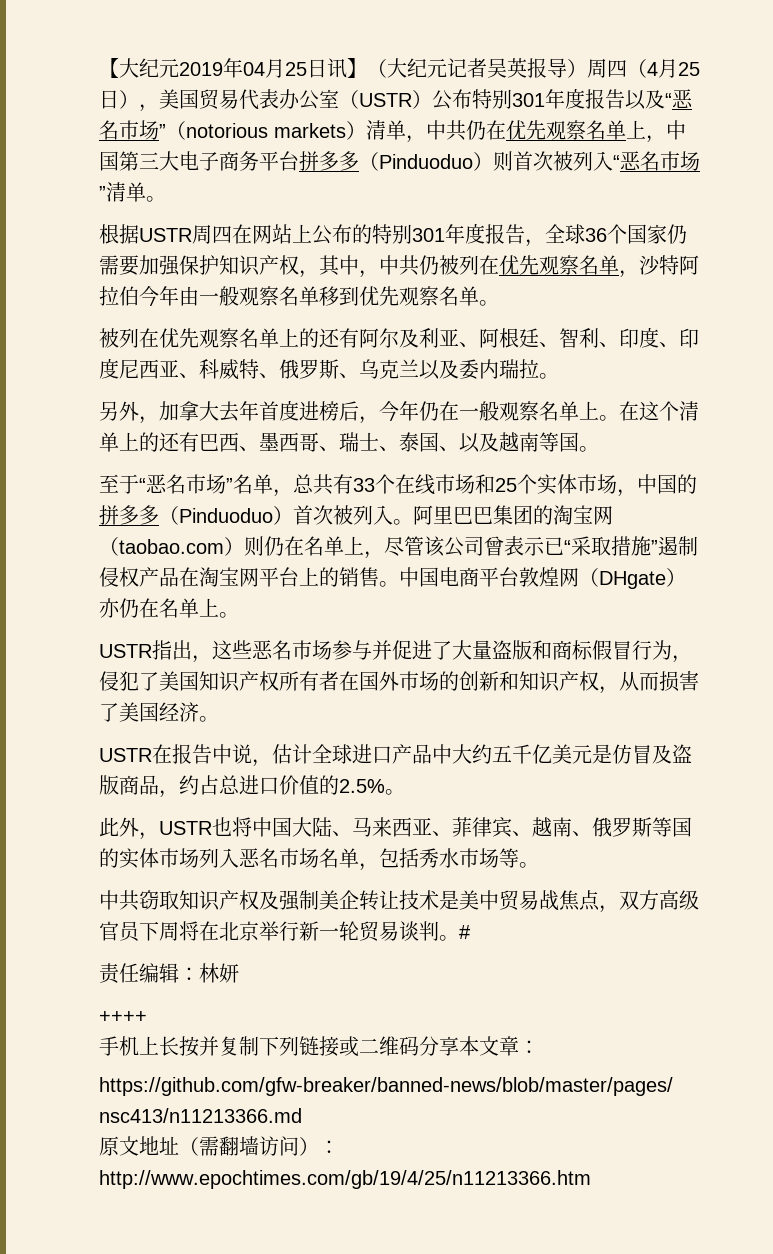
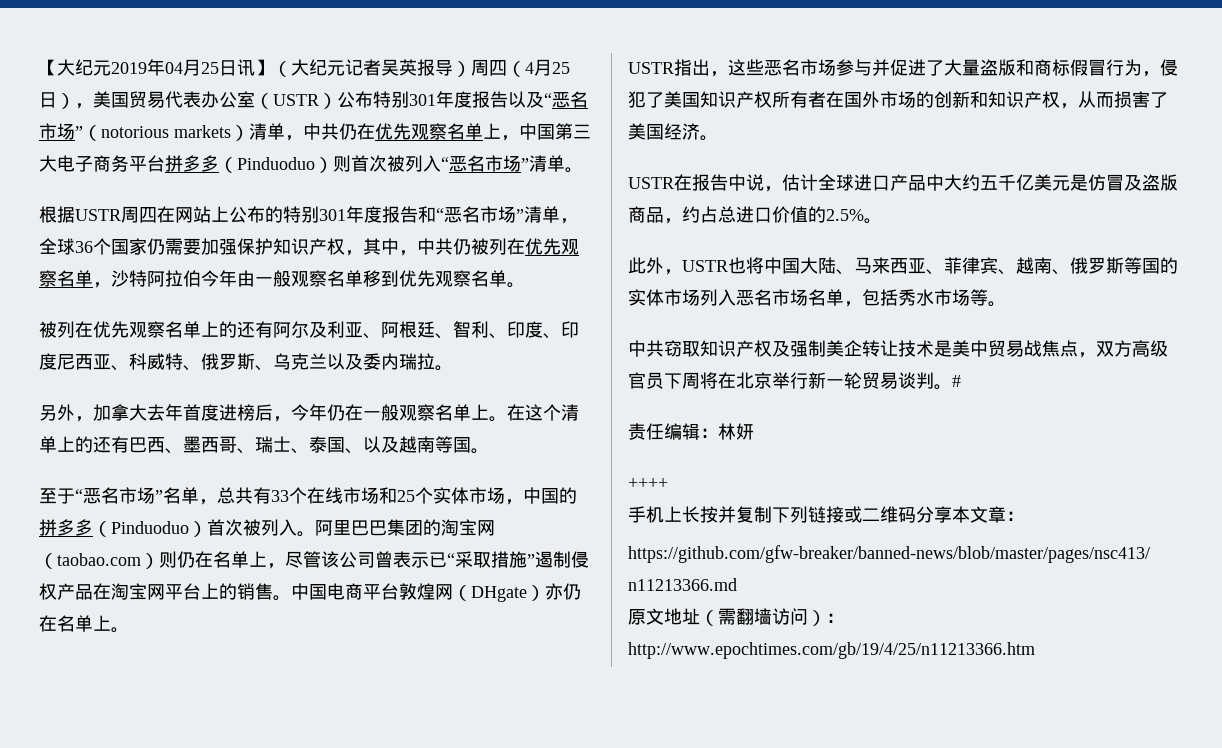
- 根据USTR周四在网站上公布的特别301年度报告，全球36个国家仍需要加强保护知识产权，其中，中共仍被列在优先观察名单，沙特阿拉伯今年由一般观察名单移到优先观察名单。
+ 根据USTR周四在网站上公布的特别301年度报告和“恶名市场”清单，全球36个国家仍需要加强保护知识产权，其中，中共仍被列在优先观察名单，沙特阿拉伯今年由一般观察名单移到优先观察名单。

